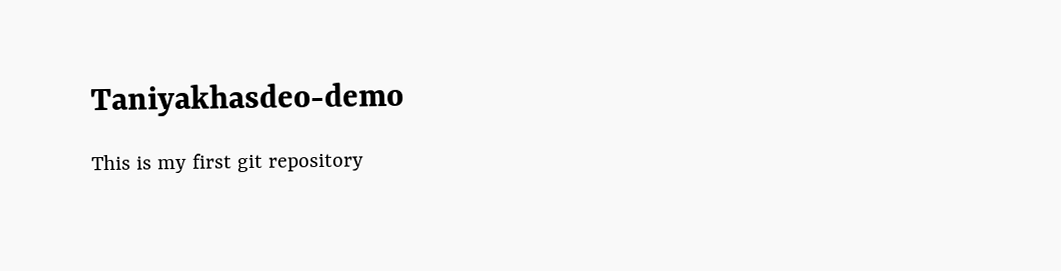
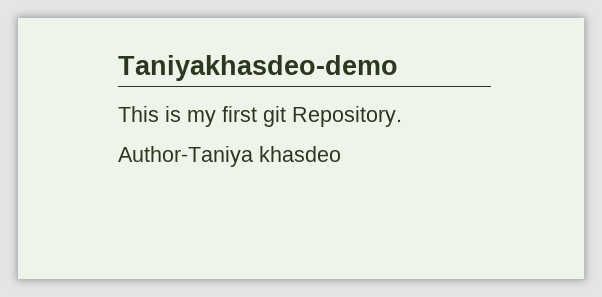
- This is my first git repository
+ This is my first git Repository.
+ Author-Taniya khasdeo

